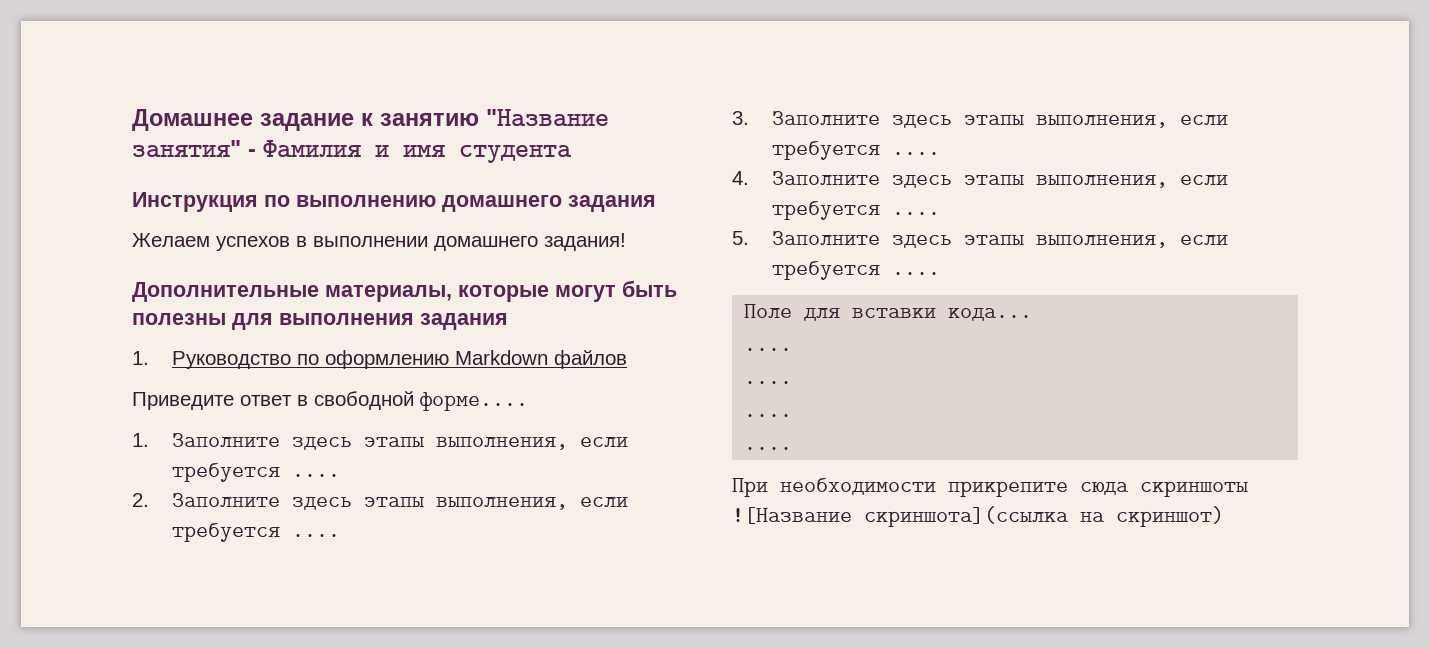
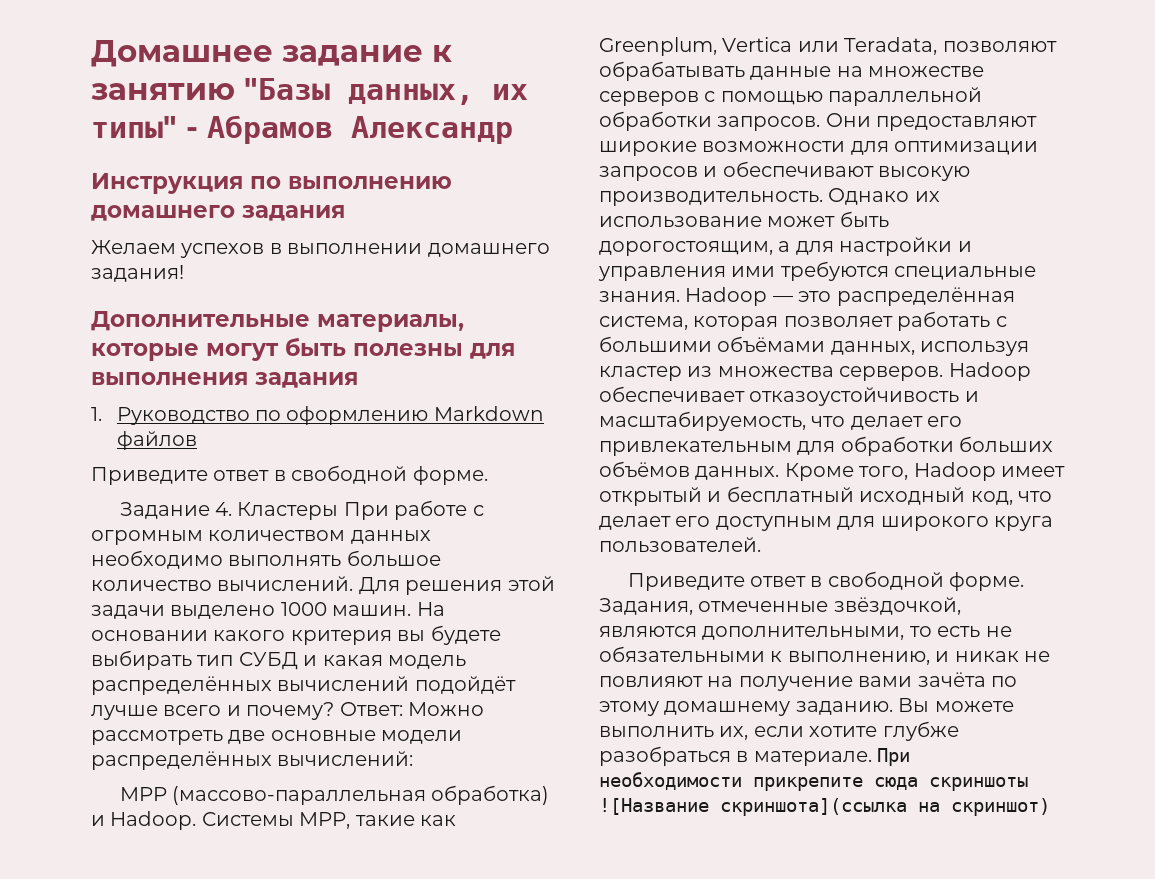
- Домашнее задание к занятию "Название занятия" - Фамилия и имя студента
+ Домашнее задание к занятию "Базы данных, их типы" - Абрамов Александр
  1. Руководство по оформлению Markdown файлов
- Приведите ответ в свободной форме....
- 1. Заполните здесь этапы выполнения, если требуется ....
- 2. Заполните здесь этапы выполнения, если требуется ....
- 3. Заполните здесь этапы выполнения, если требуется ....
- 4. Заполните здесь этапы выполнения, если требуется ....
- 5. Заполните здесь этапы выполнения, если требуется ....
- Поле для вставки кода...
- ....
- ....
- ....
- ....
- При необходимости прикрепитe сюда скриншоты ![Название скриншота](ссылка на скриншот)
+ Приведите ответ в свободной форме.
+ Задание 4. Кластеры При работе с огромным количеством данных необходимо выполнять большое количество вычислений. Для решения этой задачи выделено 1000 машин. На основании какого критерия вы будете выбирать тип СУБД и какая модель распределённых вычислений подойдёт лучше всего и почему? Ответ: Можно рассмотреть две основные модели распределённых вычислений:
+ MPP (массово-параллельная обработка) и Hadoop. Системы MPP, такие как Greenplum, Vertica или Teradata, позволяют обрабатывать данные на множестве серверов с помощью параллельной обработки запросов. Они предоставляют широкие возможности для оптимизации запросов и обеспечивают высокую производительность. Однако их использование может быть дорогостоящим, а для настройки и управления ими требуются специальные знания. Hadoop — это распределённая система, которая позволяет работать с большими объёмами данных, используя кластер из множества серверов. Hadoop обеспечивает отказоустойчивость и масштабируемость, что делает его привлекательным для обработки больших объёмов данных. Кроме того, Hadoop имеет открытый и бесплатный исходный код, что делает его доступным для широкого круга пользователей.
+ Приведите ответ в свободной форме. Задания, отмеченные звёздочкой, являются дополнительными, то есть не обязательными к выполнению, и никак не повлияют на получение вами зачёта по этому домашнему заданию. Вы можете выполнить их, если хотите глубже разобраться в материале. При необходимости прикрепитe сюда скриншоты ![Название скриншота](ссылка на скриншот)

